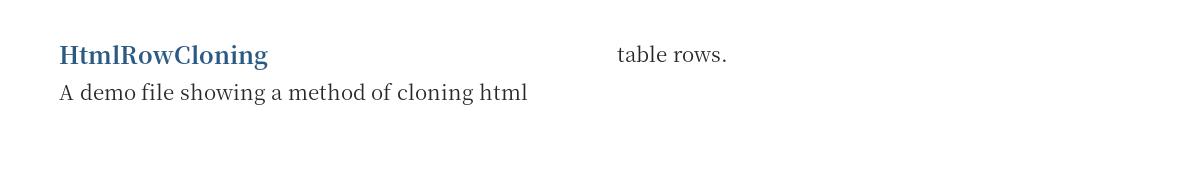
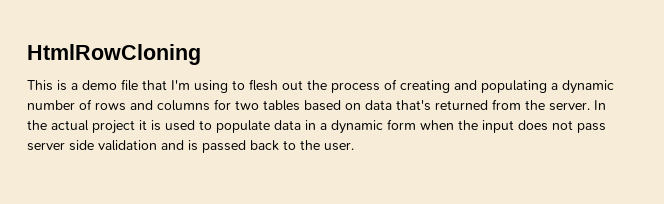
- A demo file showing a method of cloning html table rows.
+ This is a demo file that I'm using to flesh out the process of creating and populating a dynamic number of rows and columns for two tables based on data that's returned from the server. In the actual project it is used to populate data in a dynamic form when the input does not pass server side validation and is passed back to the user.

